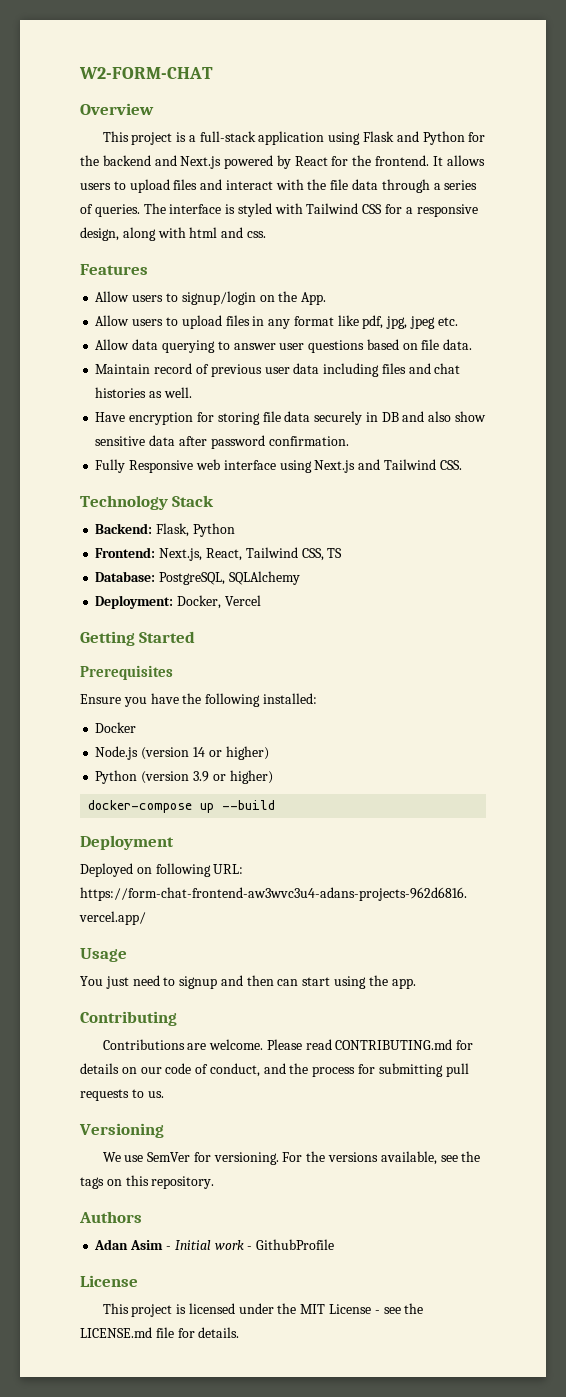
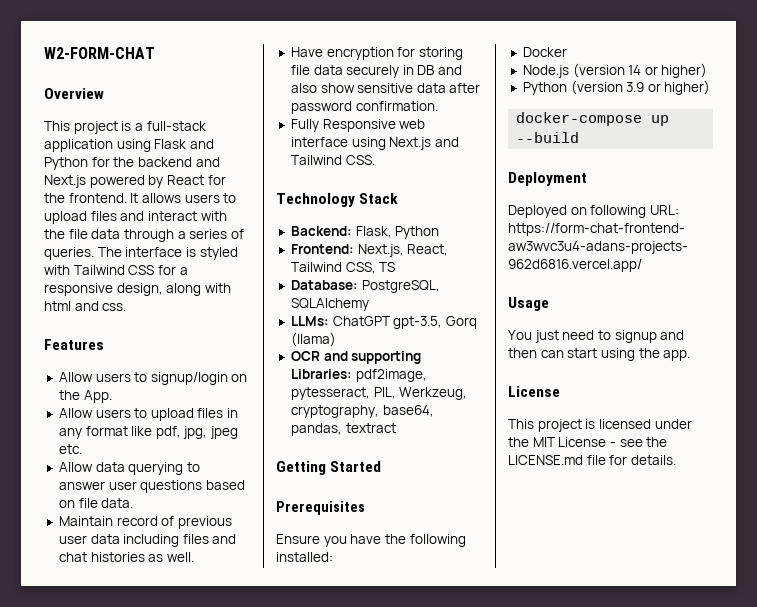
- Deployment: Docker, Vercel
+ LLMs: ChatGPT gpt-3.5, Gorq (llama)
+ OCR and supporting Libraries: pdf2image, pytesseract, PIL, Werkzeug, cryptography, base64, pandas, textract
- Contributing
- Contributions are welcome. Please read CONTRIBUTING.md for details on our code of conduct, and the process for submitting pull requests to us.
- Versioning
- We use SemVer for versioning. For the versions available, see the tags on this repository.
- Authors
- Adan Asim - Initial work - GithubProfile

